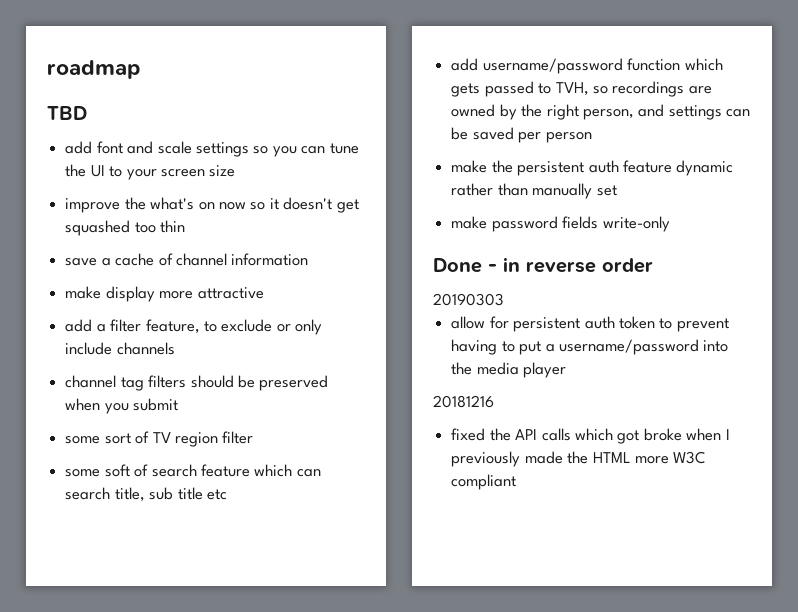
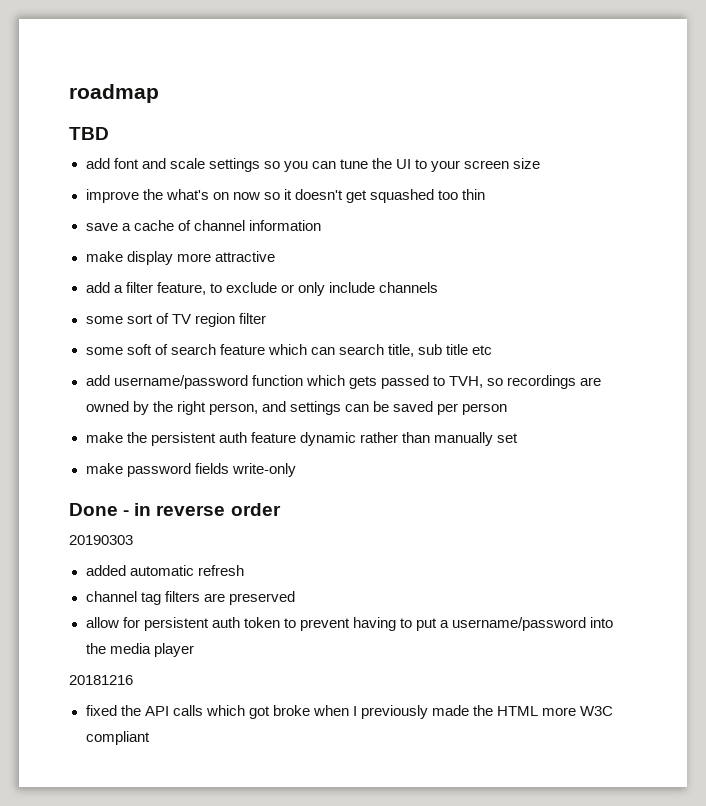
- channel tag filters should be preserved when you submit
+ added automatic refresh
+ channel tag filters are preserved

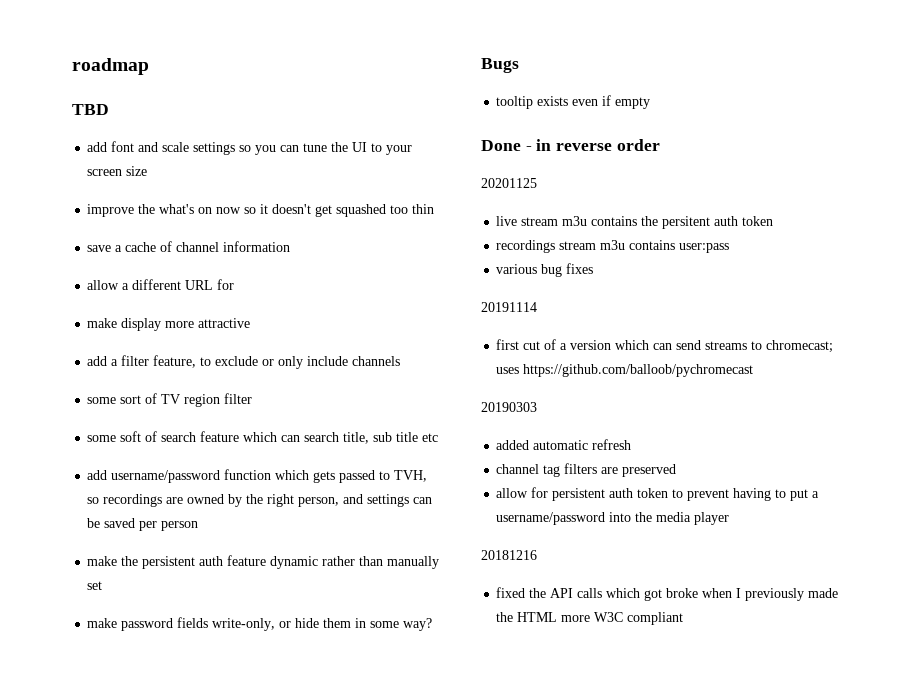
+ allow a different URL for
- make password fields write-only
+ make password fields write-only, or hide them in some way?
+ Bugs
+ tooltip exists even if empty
+ 20201125
+ live stream m3u contains the persitent auth token
+ recordings stream m3u contains user:pass
+ various bug fixes
+ 20191114
+ first cut of a version which can send streams to chromecast; uses https://github.com/balloob/pychromecast

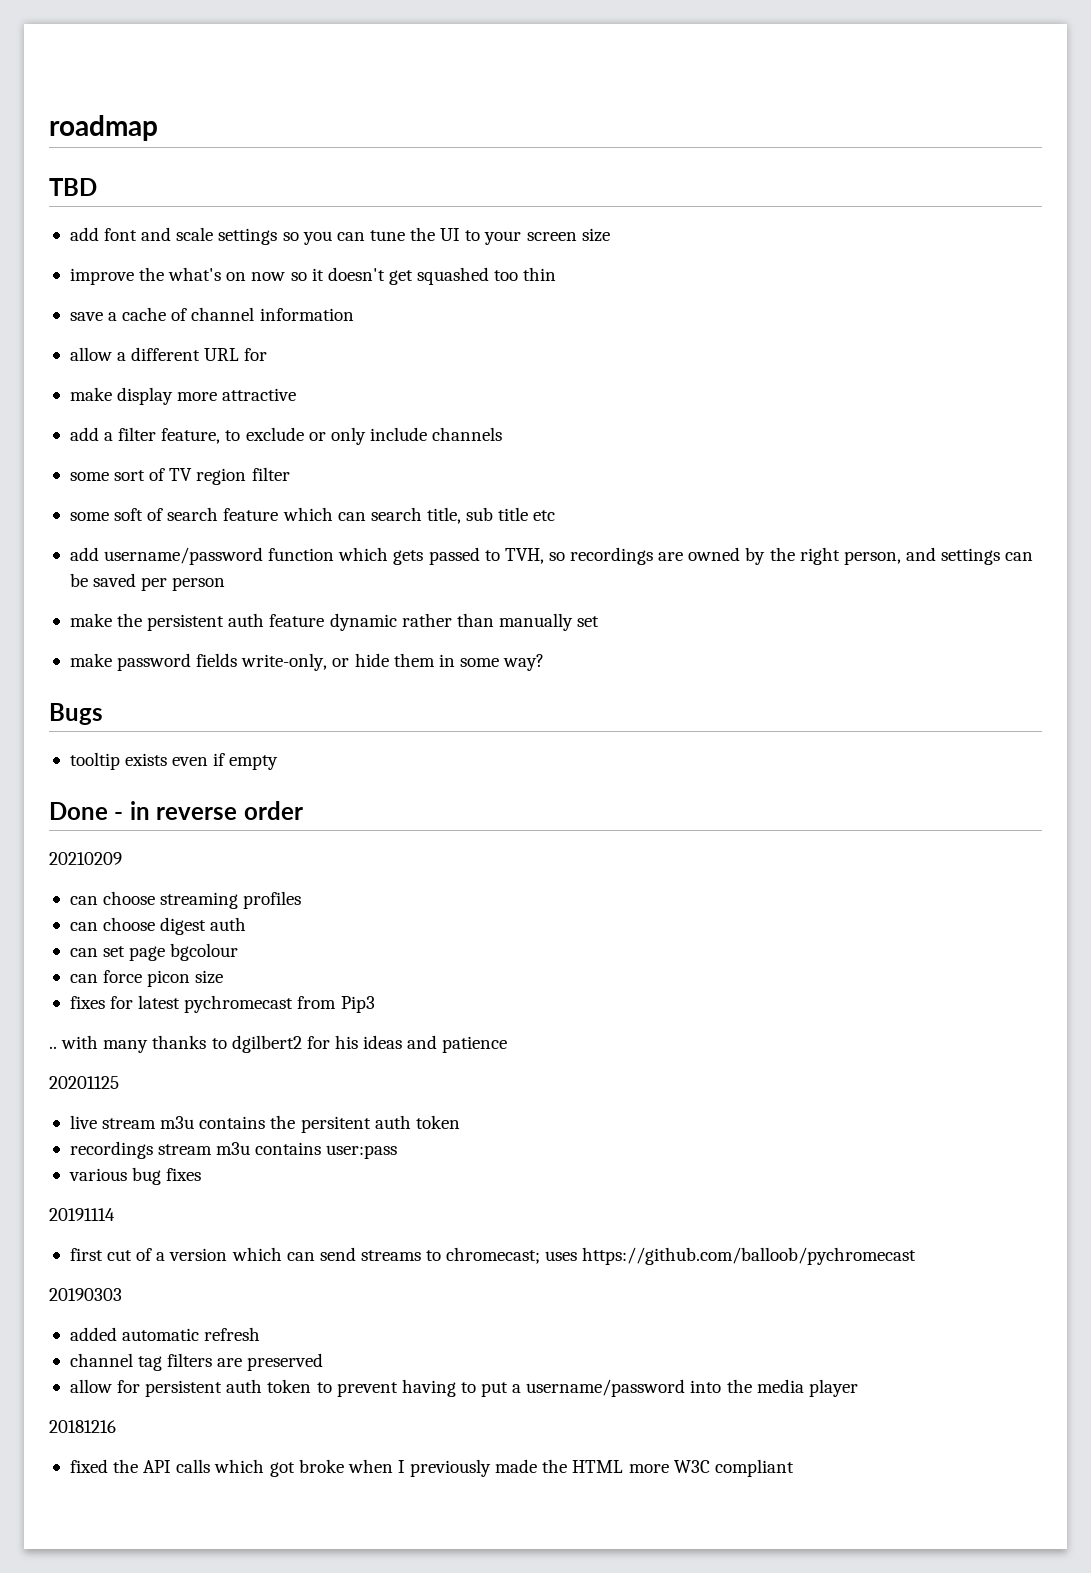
+ 20210209
+ can choose streaming profiles
+ can choose digest auth
+ can set page bgcolour
+ can force picon size
+ fixes for latest pychromecast from Pip3
+ .. with many thanks to dgilbert2 for his ideas and patience

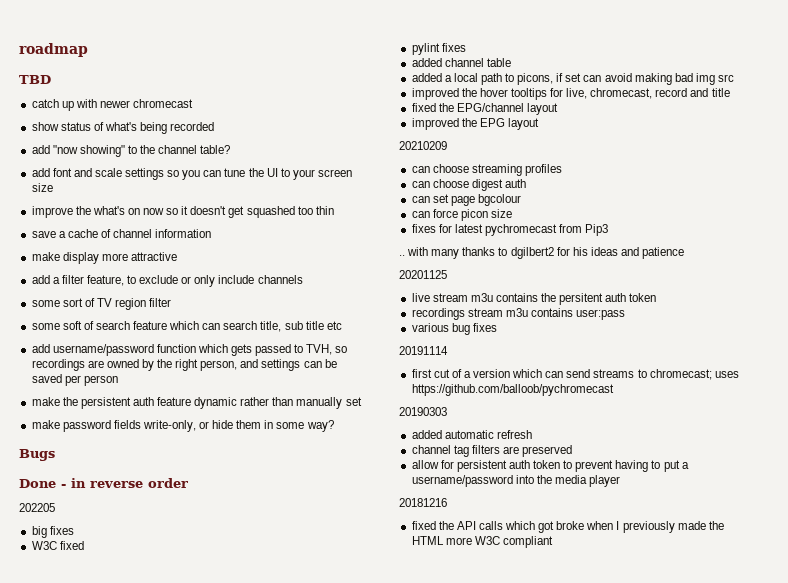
+ catch up with newer chromecast
+ show status of what's being recorded
+ add "now showing" to the channel table?
- allow a different URL for
- tooltip exists even if empty
+ 202205
+ big fixes
+ W3C fixed
+ pylint fixes
+ added channel table
+ added a local path to picons, if set can avoid making bad img src
+ improved the hover tooltips for live, chromecast, record and title
+ fixed the EPG/channel layout
+ improved the EPG layout

